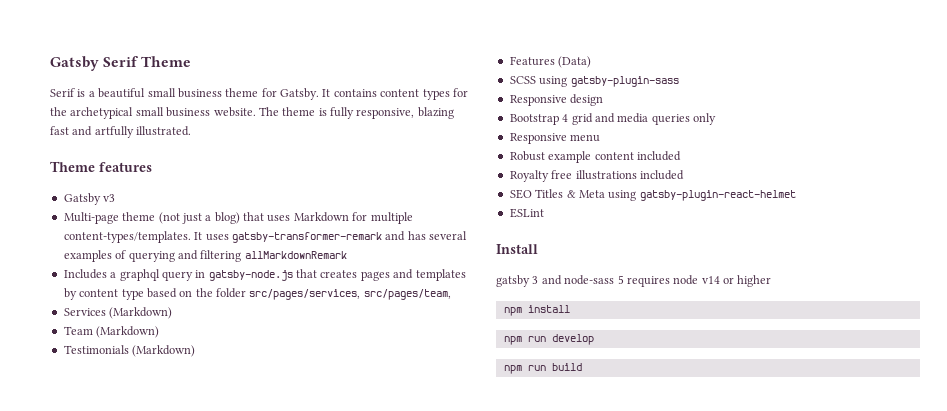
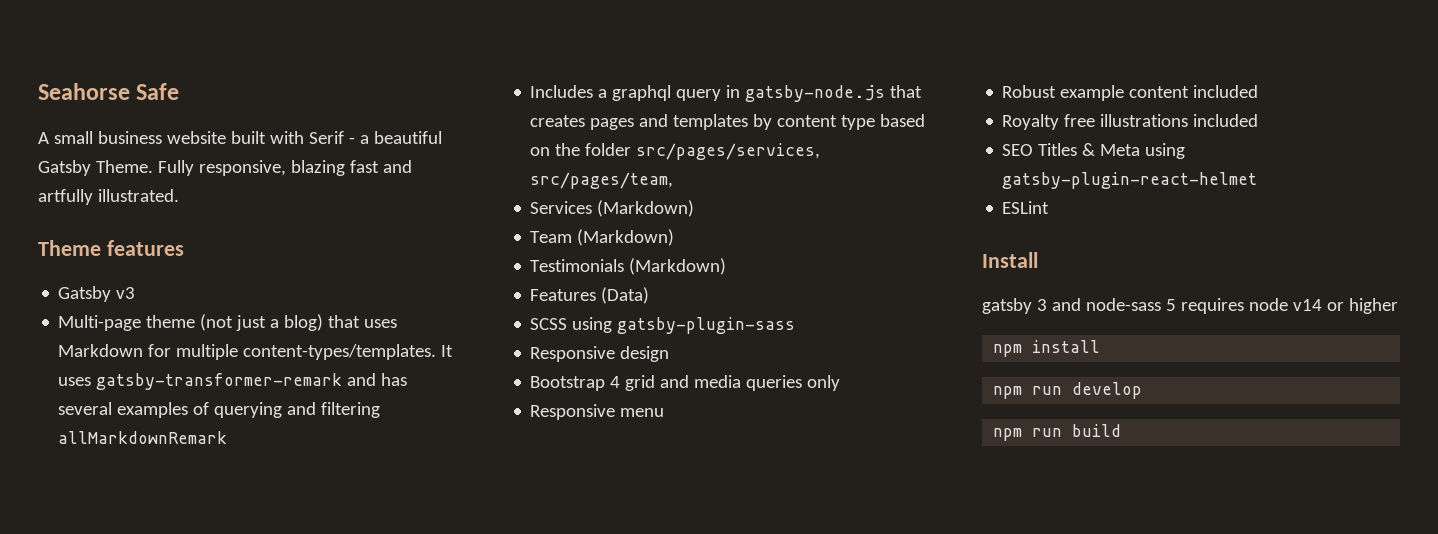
- Gatsby Serif Theme
- Serif is a beautiful small business theme for Gatsby. It contains content types for the archetypical small business website. The theme is fully responsive, blazing fast and artfully illustrated.
+ Seahorse Safe
+ A small business website built with Serif - a beautiful Gatsby Theme. Fully responsive, blazing fast and artfully illustrated.

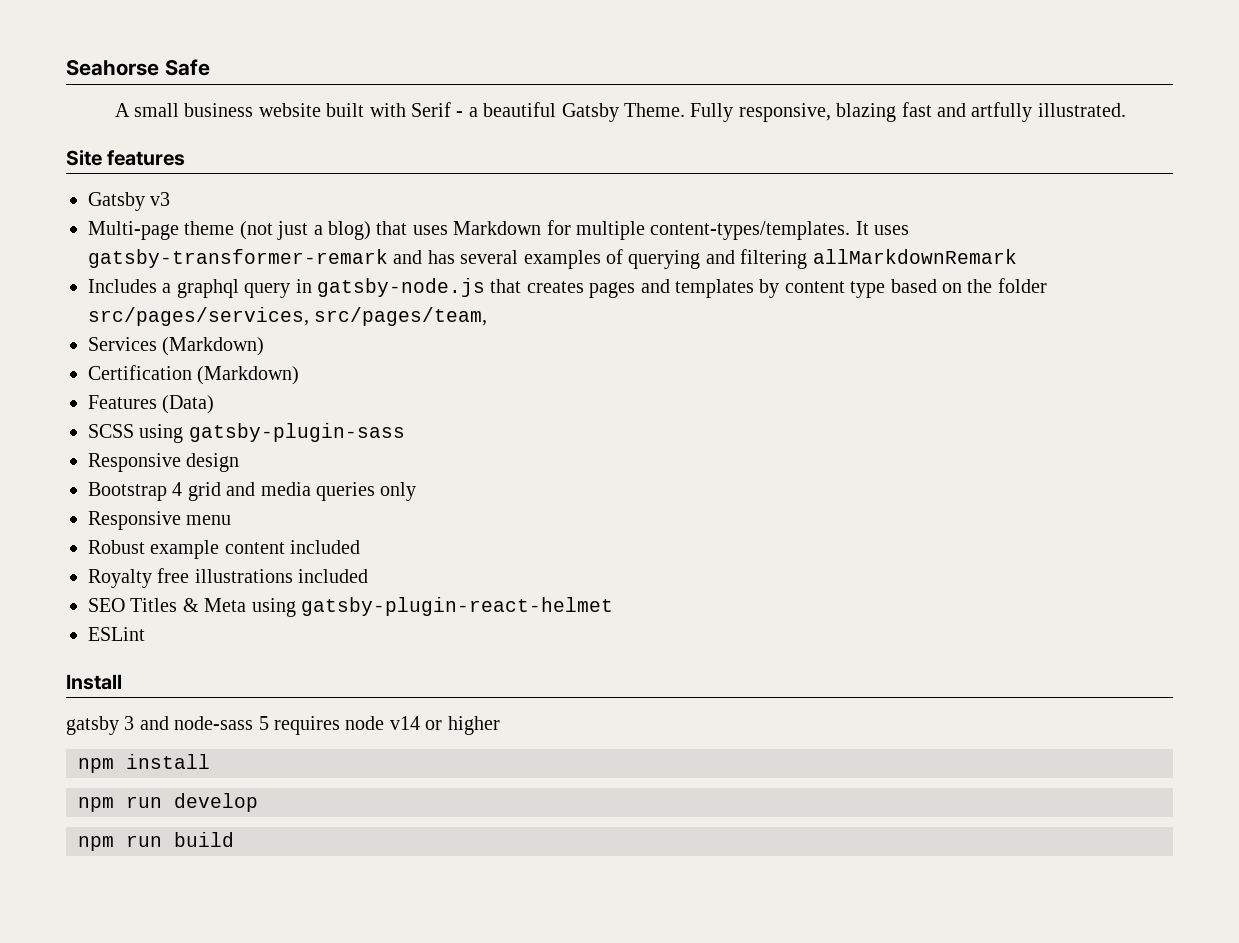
- Theme features
+ Site features
- Team (Markdown)
- Testimonials (Markdown)
+ Certification (Markdown)

